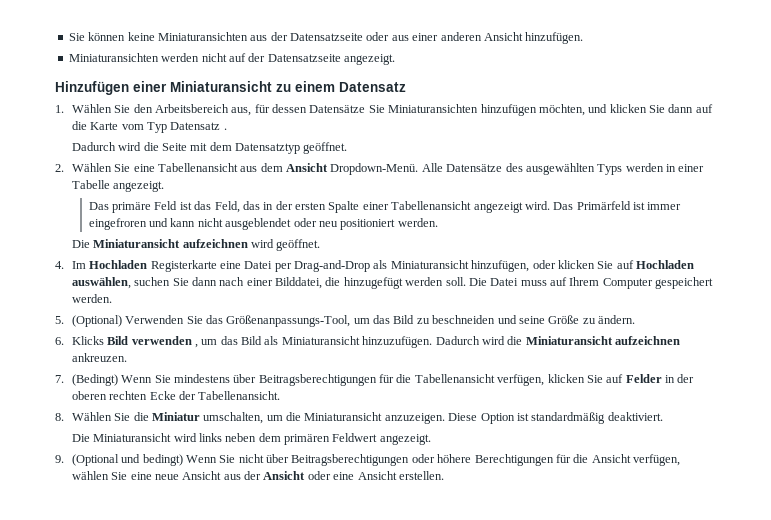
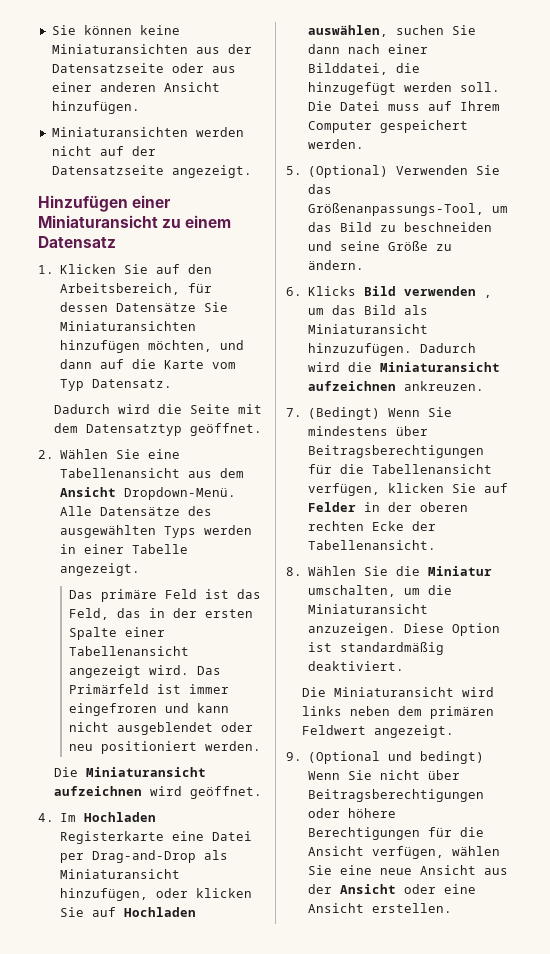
- 1. Wählen Sie den Arbeitsbereich aus, für dessen Datensätze Sie Miniaturansichten hinzufügen möchten, und klicken Sie dann auf die Karte vom Typ Datensatz .
+ 1. Klicken Sie auf den Arbeitsbereich, für dessen Datensätze Sie Miniaturansichten hinzufügen möchten, und dann auf die Karte vom Typ Datensatz.

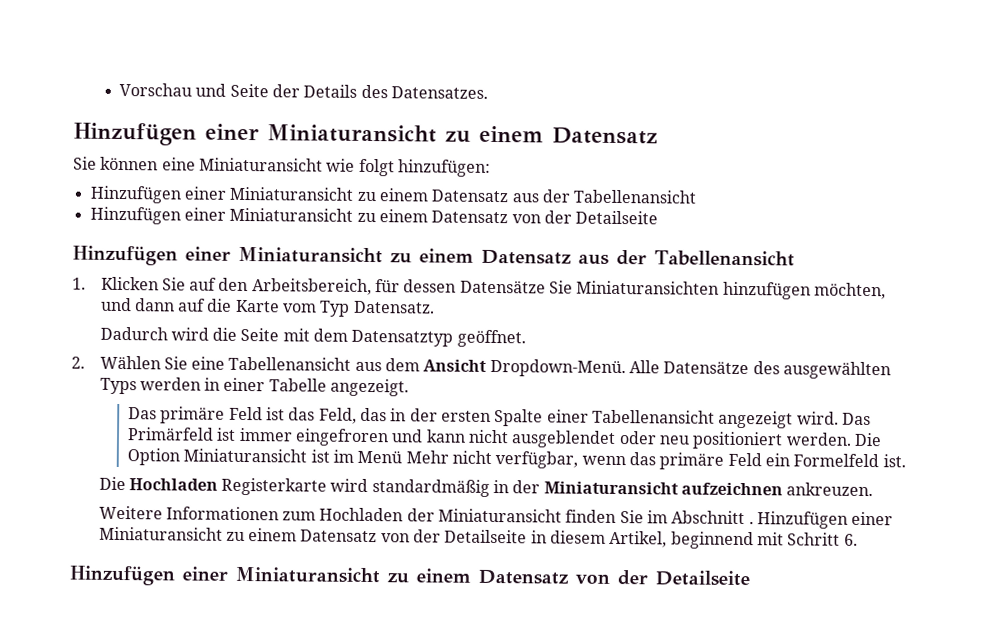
- Sie können keine Miniaturansichten aus der Datensatzseite oder aus einer anderen Ansicht hinzufügen.
- Miniaturansichten werden nicht auf der Datensatzseite angezeigt.
+ Vorschau und Seite der Details des Datensatzes.
  Hinzufügen einer Miniaturansicht zu einem Datensatz
+ Sie können eine Miniaturansicht wie folgt hinzufügen:
+ Hinzufügen einer Miniaturansicht zu einem Datensatz aus der Tabellenansicht
+ Hinzufügen einer Miniaturansicht zu einem Datensatz von der Detailseite
+ Hinzufügen einer Miniaturansicht zu einem Datensatz aus der Tabellenansicht
- Das Primärfeld ist immer eingefroren und kann nicht ausgeblendet oder neu positioniert werden.
- Die Miniaturansicht aufzeichnen wird geöffnet.
- 4. Im Hochladen Registerkarte eine Datei per Drag-and-Drop als Miniaturansicht hinzufügen, oder klicken Sie auf Hochladen auswählen, suchen Sie dann nach einer Bilddatei, die hinzugefügt werden soll. Die Datei muss auf Ihrem Computer gespeichert werden.
- 5. (Optional) Verwenden Sie das Größenanpassungs-Tool, um das Bild zu beschneiden und seine Größe zu ändern.
- 6. Klicks Bild verwenden , um das Bild als Miniaturansicht hinzuzufügen. Dadurch wird die Miniaturansicht aufzeichnen ankreuzen.
- 7. (Bedingt) Wenn Sie mindestens über Beitragsberechtigungen für die Tabellenansicht verfügen, klicken Sie auf Felder in der oberen rechten Ecke der Tabellenansicht.
- 8. Wählen Sie die Miniatur umschalten, um die Miniaturansicht anzuzeigen. Diese Option ist standardmäßig deaktiviert.
- Die Miniaturansicht wird links neben dem primären Feldwert angezeigt.
- 9. (Optional und bedingt) Wenn Sie nicht über Beitragsberechtigungen oder höhere Berechtigungen für die Ansicht verfügen, wählen Sie eine neue Ansicht aus der Ansicht oder eine Ansicht erstellen.
+ Das Primärfeld ist immer eingefroren und kann nicht ausgeblendet oder neu positioniert werden. Die Option Miniaturansicht ist im Menü Mehr nicht verfügbar, wenn das primäre Feld ein Formelfeld ist.
+ Die Hochladen Registerkarte wird standardmäßig in der Miniaturansicht aufzeichnen ankreuzen.
+ Weitere Informationen zum Hochladen der Miniaturansicht finden Sie im Abschnitt . Hinzufügen einer Miniaturansicht zu einem Datensatz von der Detailseite in diesem Artikel, beginnend mit Schritt 6.
+ Hinzufügen einer Miniaturansicht zu einem Datensatz von der Detailseite

